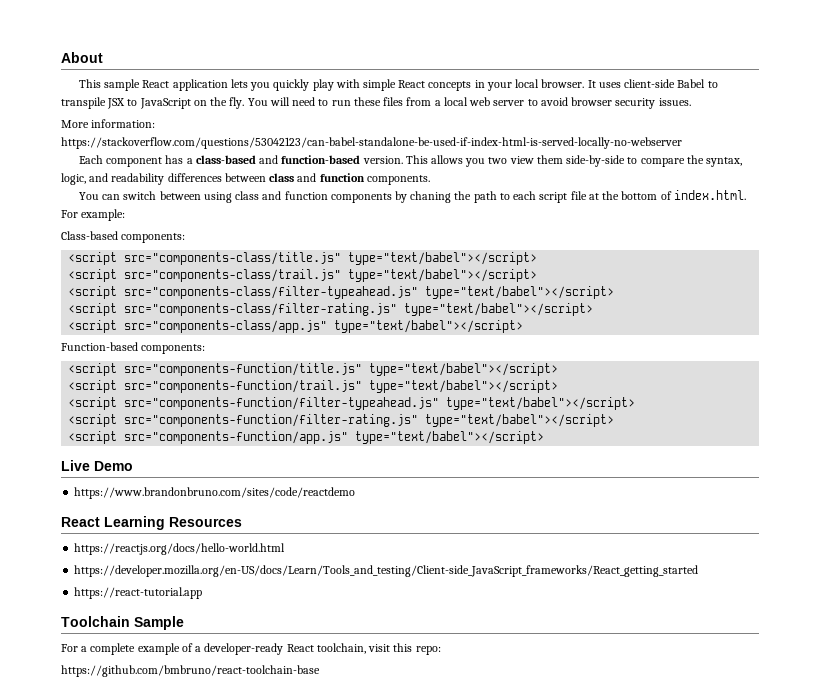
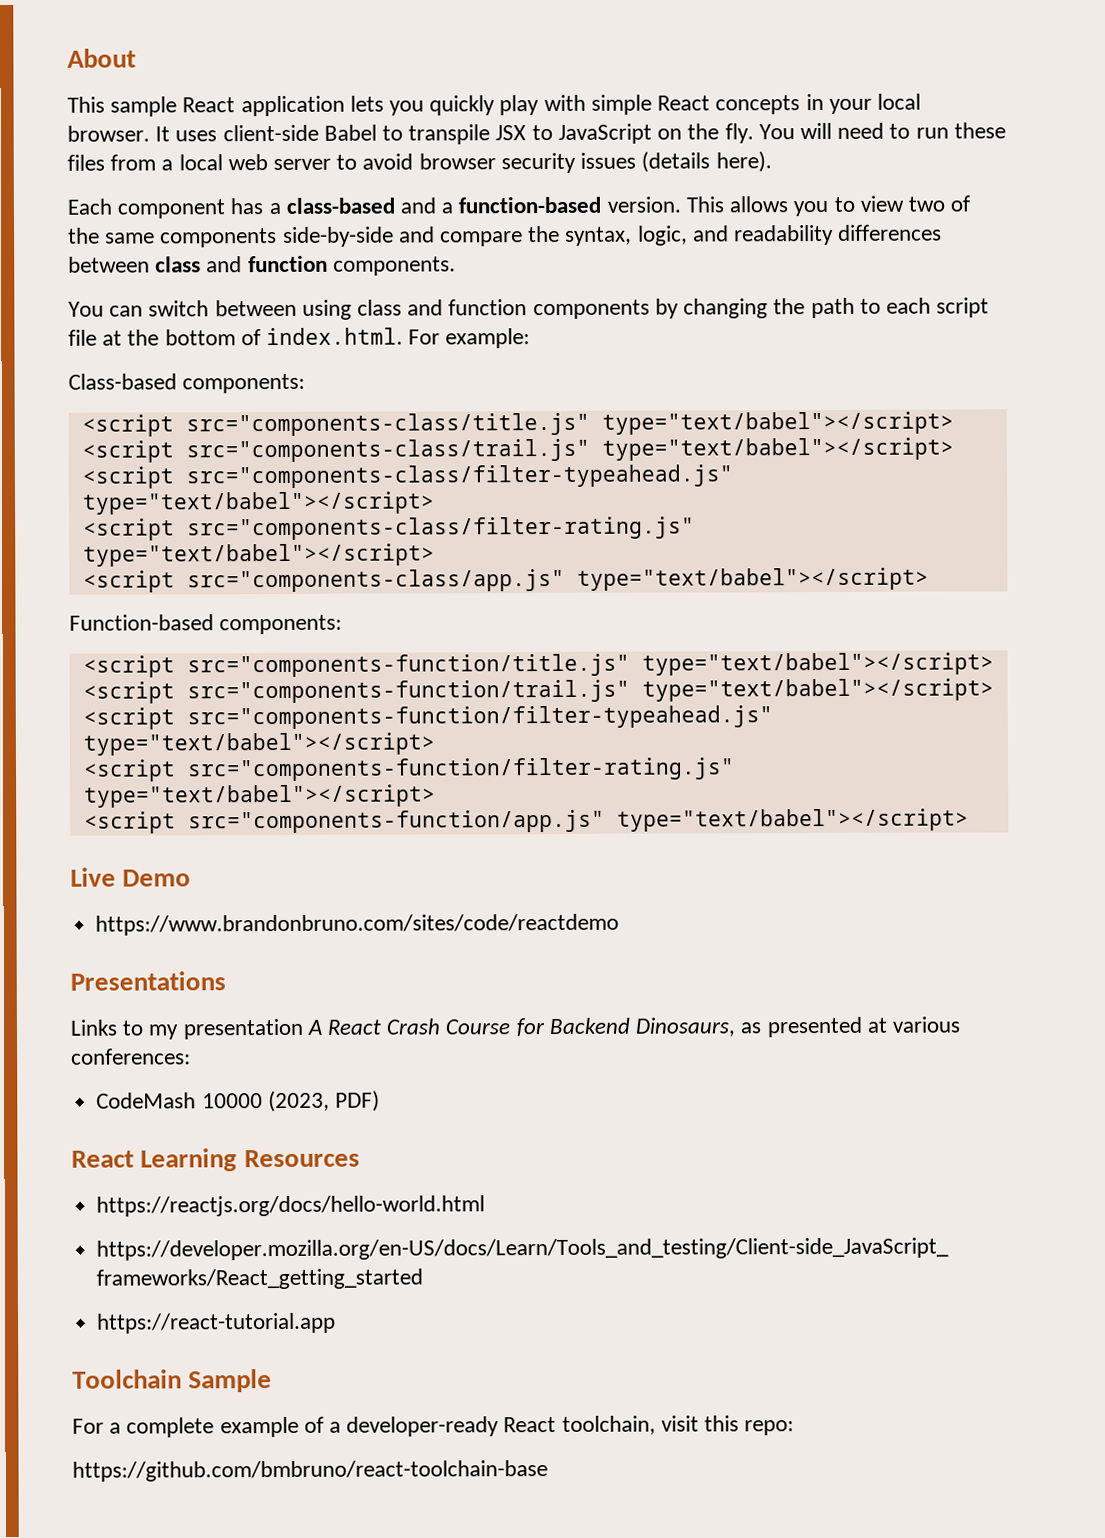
- You will need to run these files from a local web server to avoid browser security issues.
- More information: https://stackoverflow.com/questions/53042123/can-babel-standalone-be-used-if-index-html-is-served-locally-no-webserver
+ You will need to run these files from a local web server to avoid browser security issues (details here).
- Each component has a class-based and function-based version.
+ Each component has a class-based and a function-based version.
- This allows you two view them side-by-side to compare the syntax, logic, and readability differences between class and function components.
+ This allows you to view two of the same components side-by-side and compare the syntax, logic, and readability differences between class and function components.
- You can switch between using class and function components by chaning the path to each script file at the bottom of index.html. For example:
+ You can switch between using class and function components by changing the path to each script file at the bottom of index.html. For example:
+ Presentations
+ Links to my presentation A React Crash Course for Backend Dinosaurs, as presented at various conferences:
+ CodeMash 10000 (2023, PDF)

